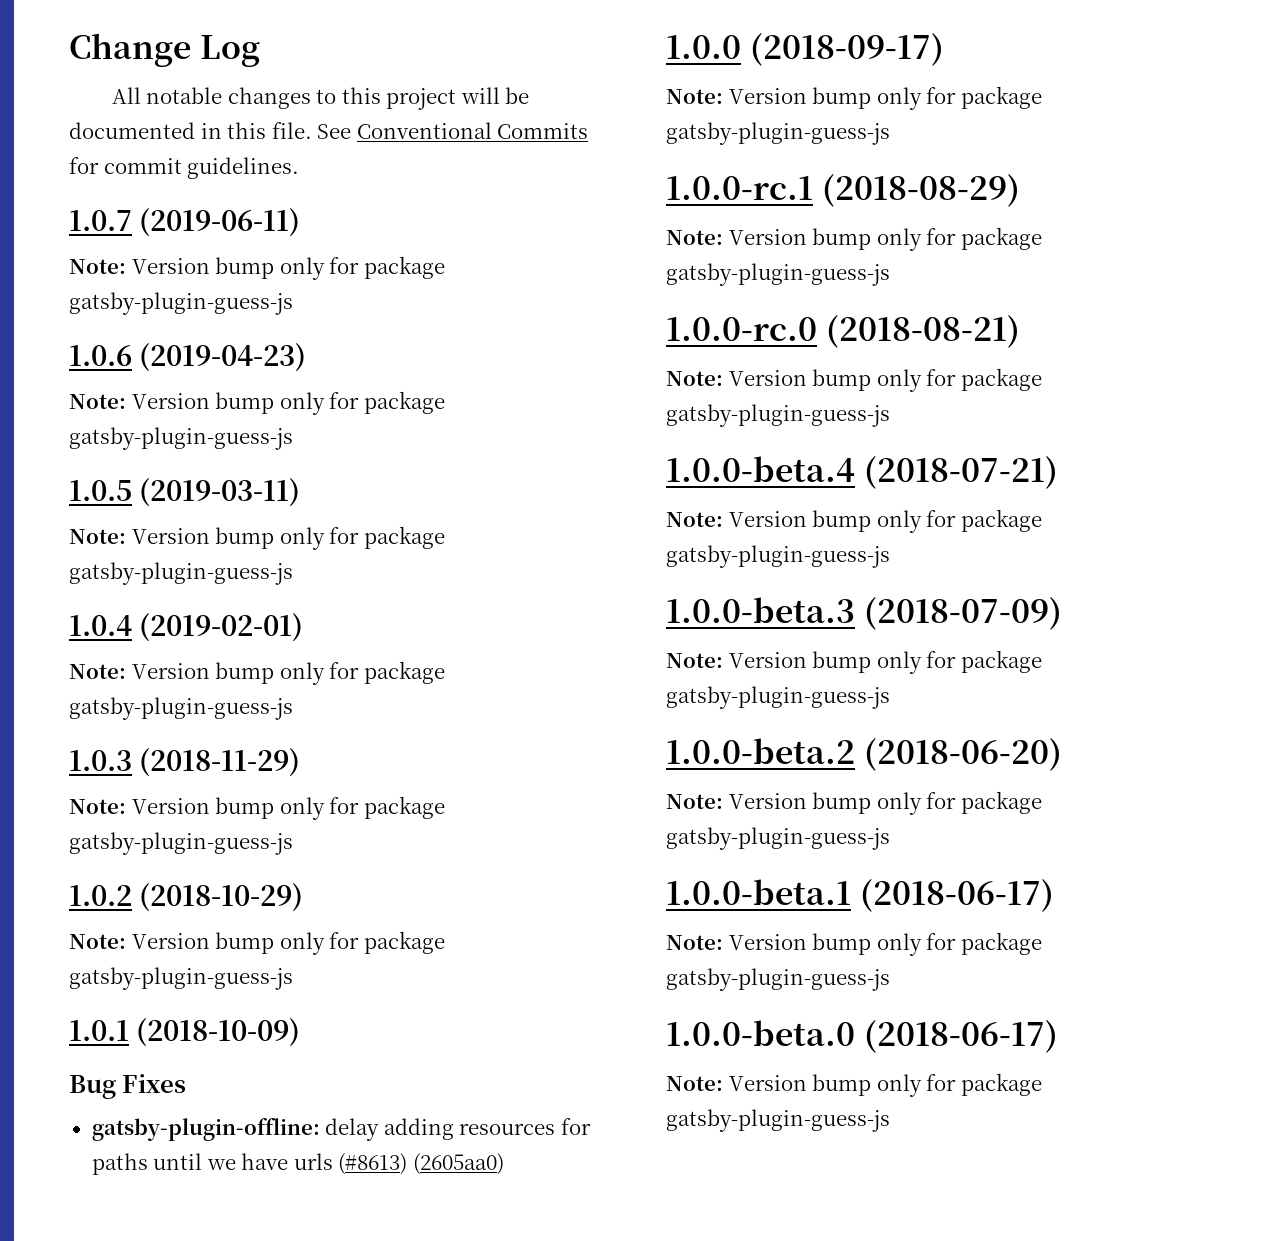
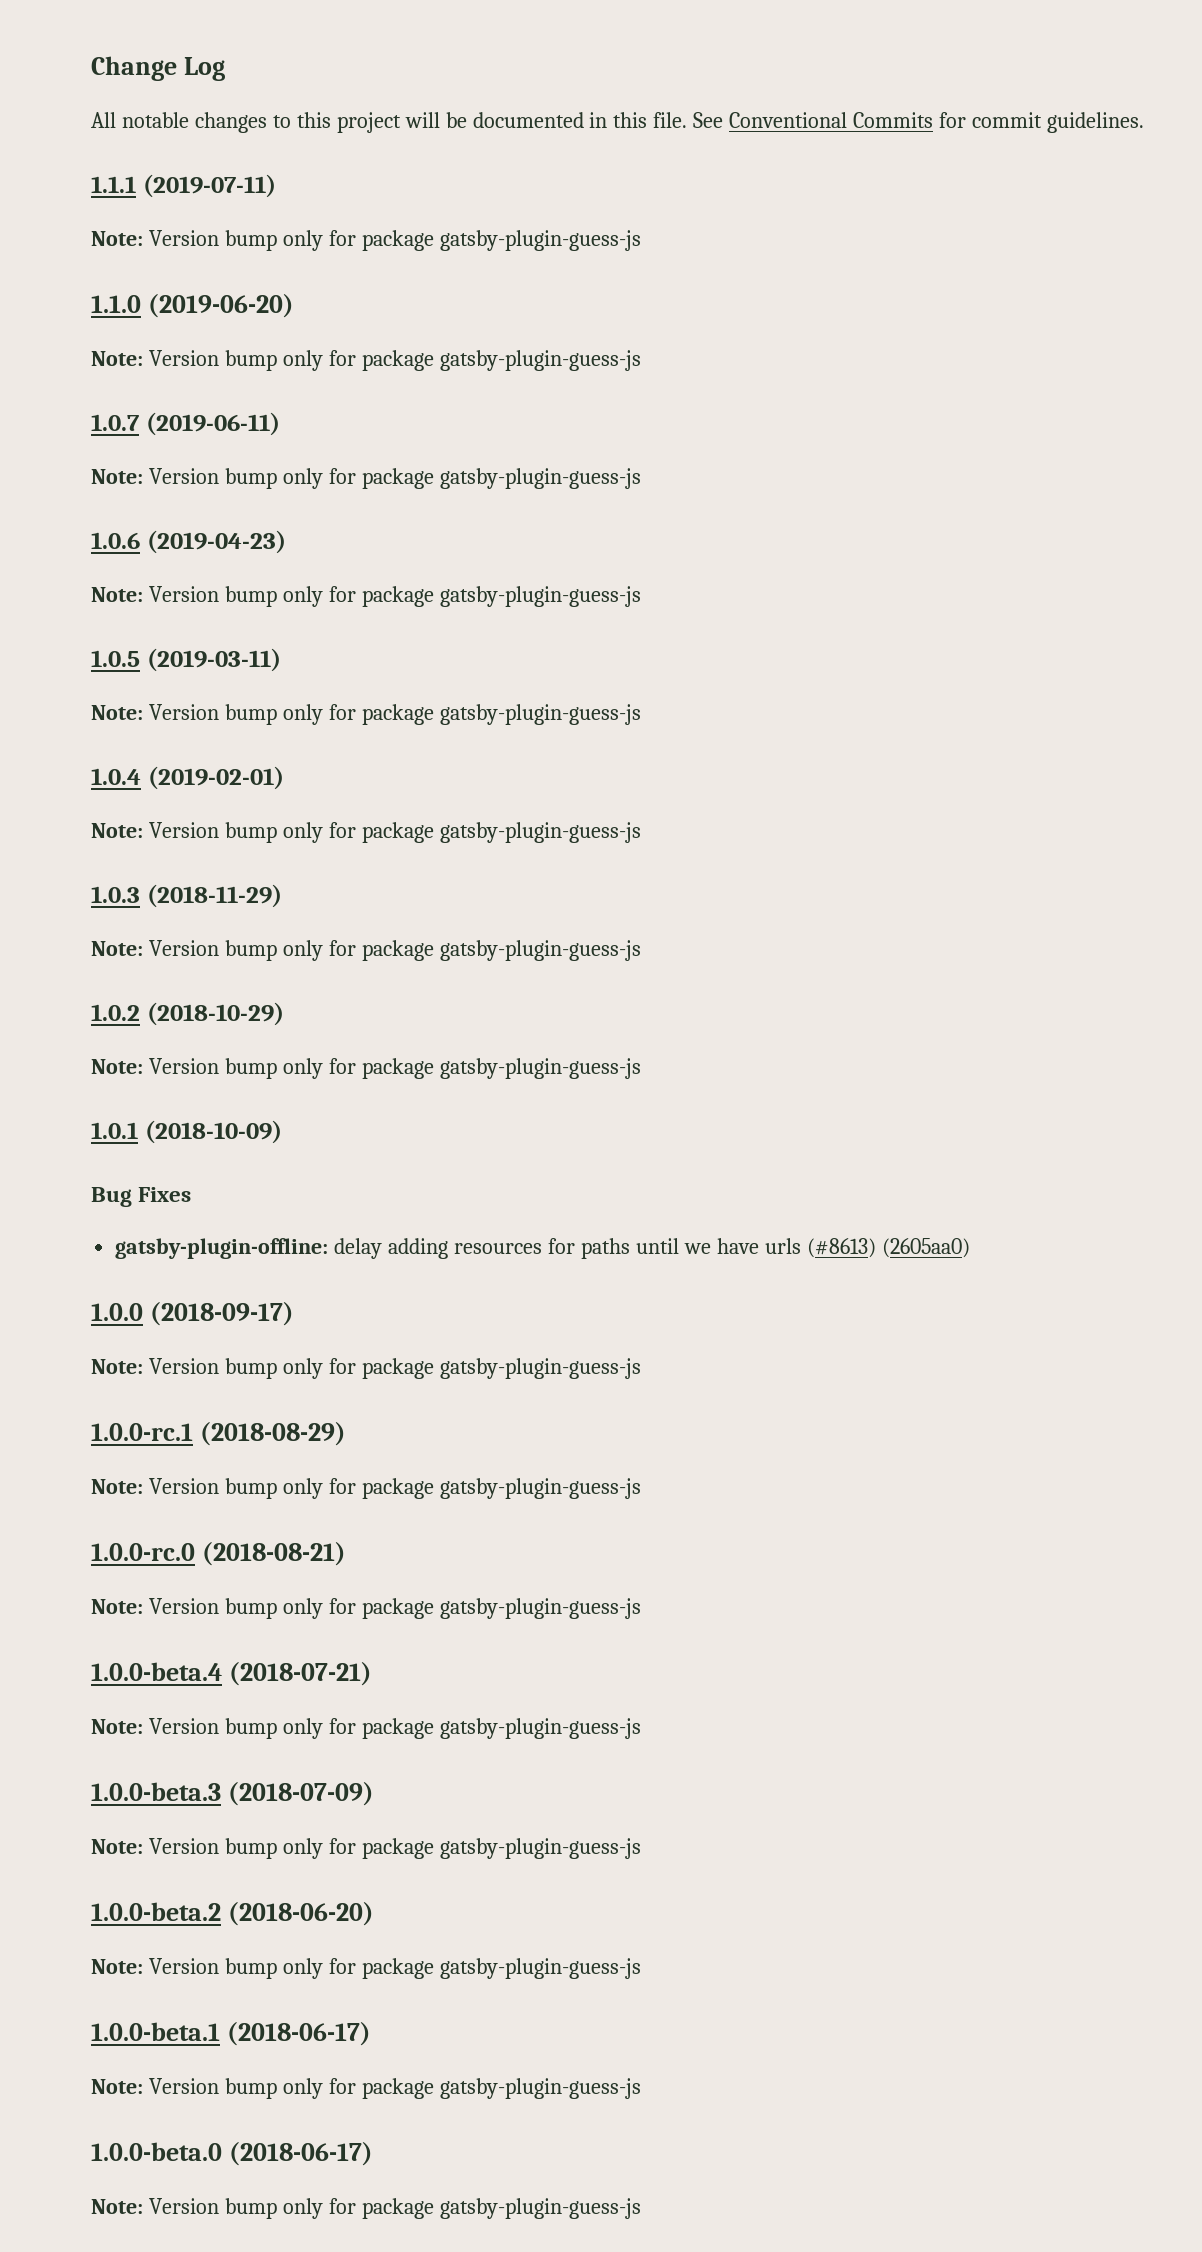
+ 1.1.1 (2019-07-11)
+ Note: Version bump only for package gatsby-plugin-guess-js
+ 1.1.0 (2019-06-20)
+ Note: Version bump only for package gatsby-plugin-guess-js

